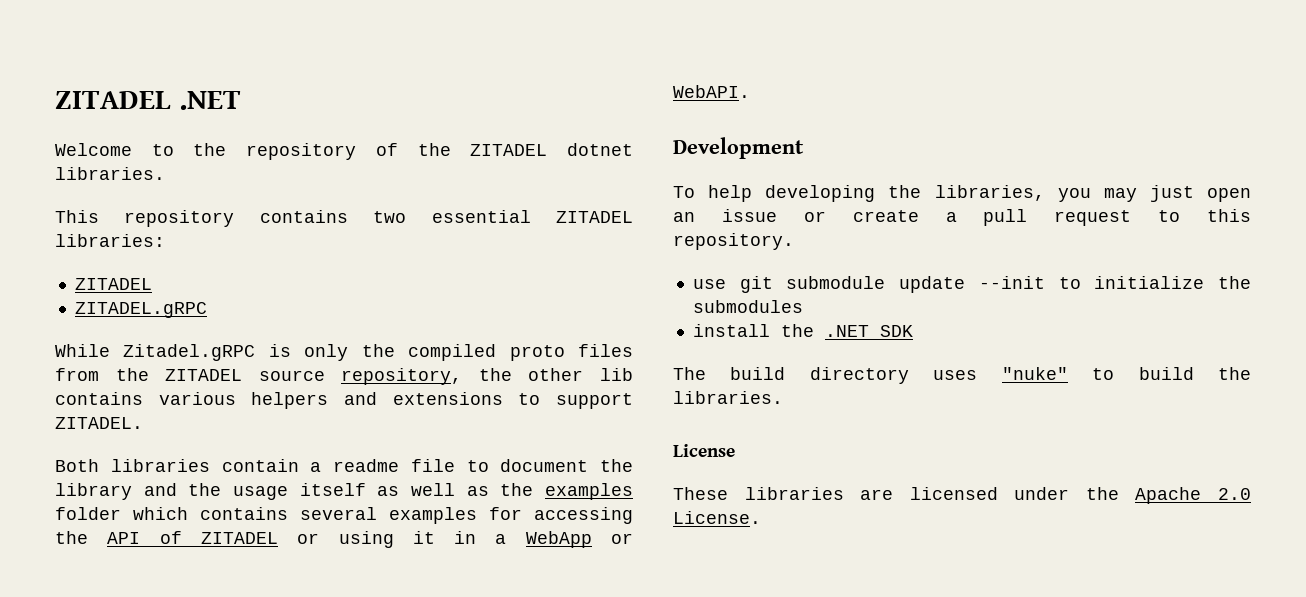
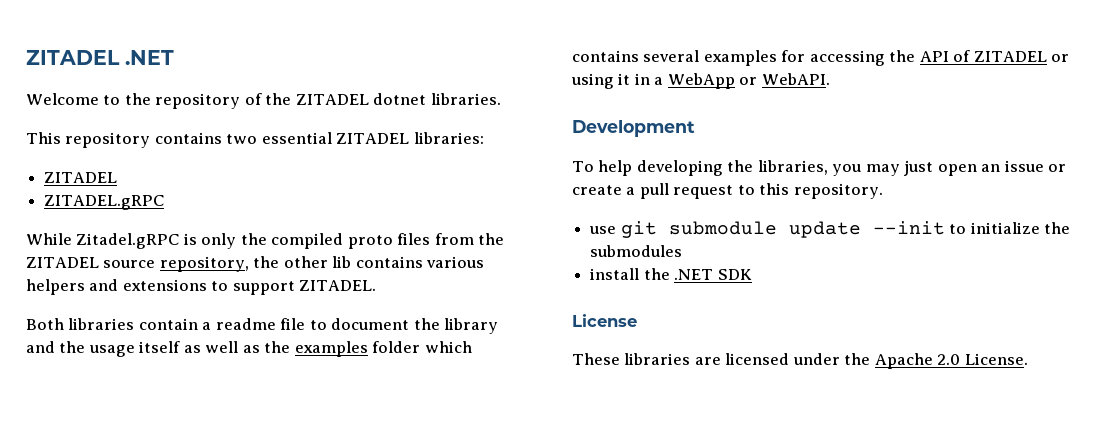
- The build directory uses "nuke" to build the libraries.

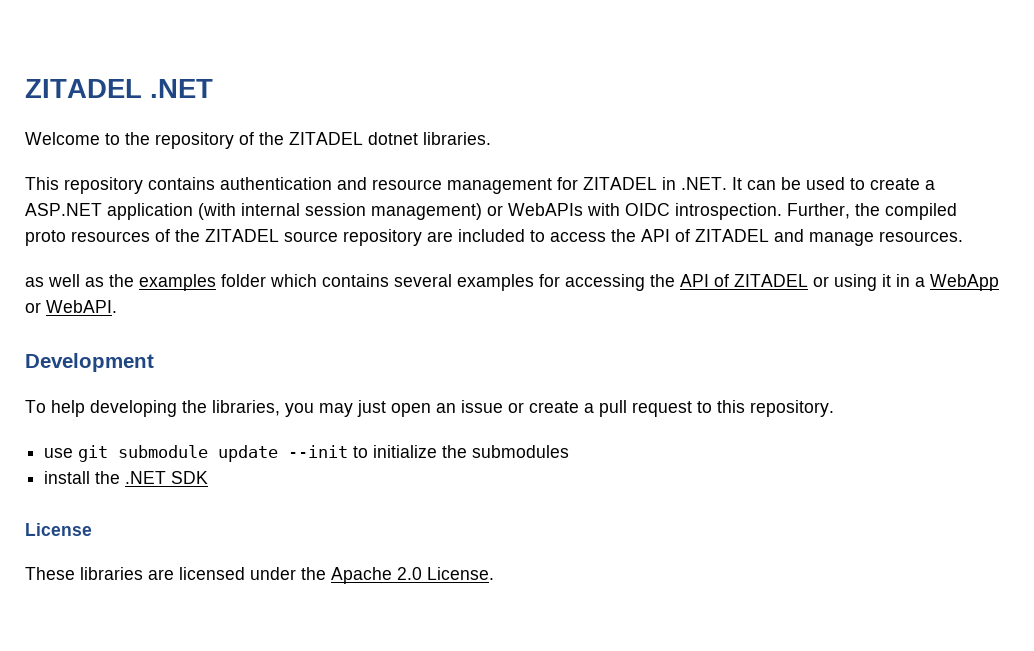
- This repository contains two essential ZITADEL libraries:
- ZITADEL
- ZITADEL.gRPC
- While Zitadel.gRPC is only the compiled proto files from the ZITADEL source repository, the other lib contains various helpers and extensions to support ZITADEL.
- Both libraries contain a readme file to document the library and the usage itself as well as the examples folder which contains several examples for accessing the API of ZITADEL or using it in a WebApp or WebAPI.
+ This repository contains authentication and resource management for ZITADEL in .NET. It can be used to create a ASP.NET application (with internal session management) or WebAPIs with OIDC introspection. Further, the compiled proto resources of the ZITADEL source repository are included to access the API of ZITADEL and manage resources.
+ as well as the examples folder which contains several examples for accessing the API of ZITADEL or using it in a WebApp or WebAPI.

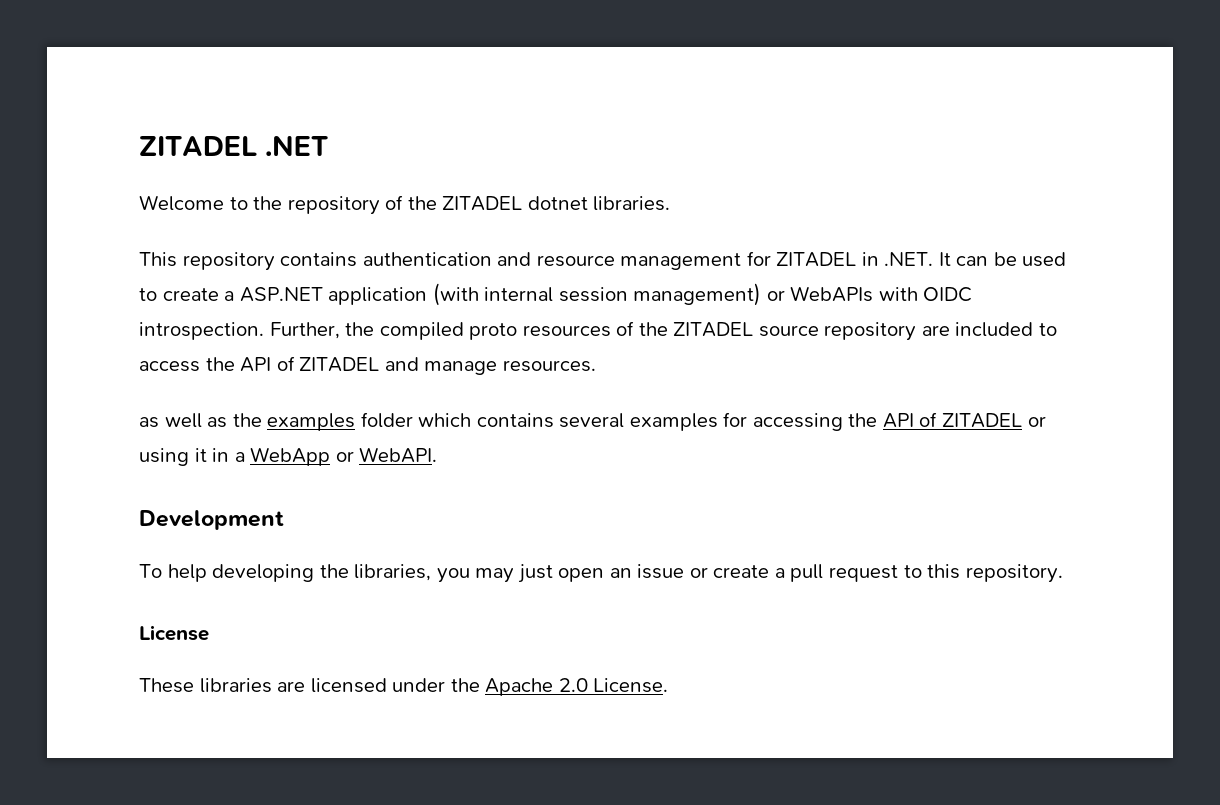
- use git submodule update --init to initialize the submodules
- install the .NET SDK

